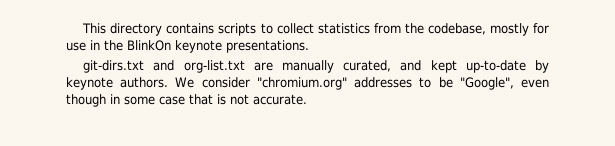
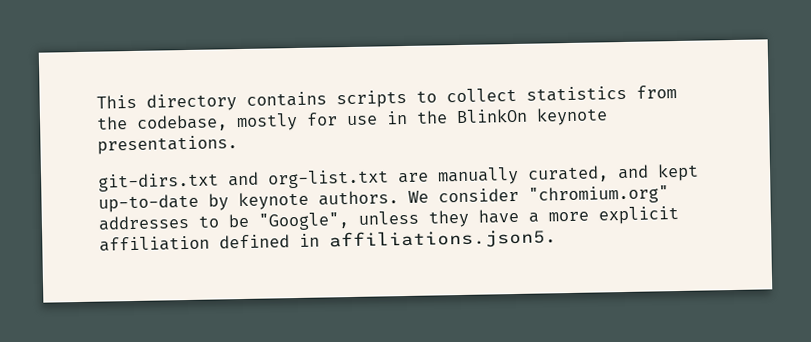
- We consider "chromium.org" addresses to be "Google", even though in some case that is not accurate.
+ We consider "chromium.org" addresses to be "Google", unless they have a more explicit affiliation defined in affiliations.json5.

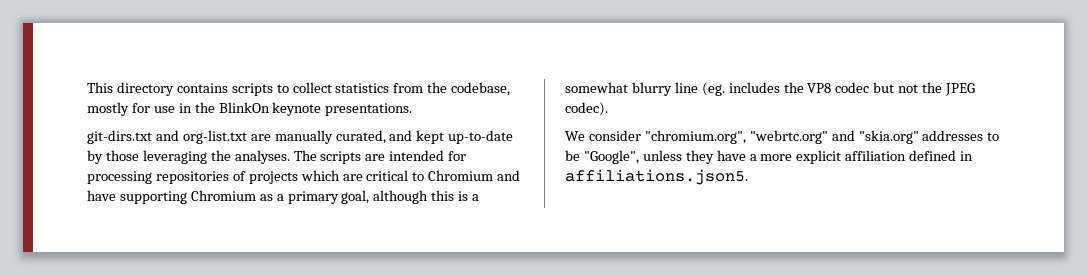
- git-dirs.txt and org-list.txt are manually curated, and kept up-to-date by keynote authors. We consider "chromium.org" addresses to be "Google", unless they have a more explicit affiliation defined in affiliations.json5.
+ git-dirs.txt and org-list.txt are manually curated, and kept up-to-date by those leveraging the analyses. The scripts are intended for processing repositories of projects which are critical to Chromium and have supporting Chromium as a primary goal, although this is a somewhat blurry line (eg. includes the VP8 codec but not the JPEG codec).
+ We consider "chromium.org", "webrtc.org" and "skia.org" addresses to be "Google", unless they have a more explicit affiliation defined in affiliations.json5.

